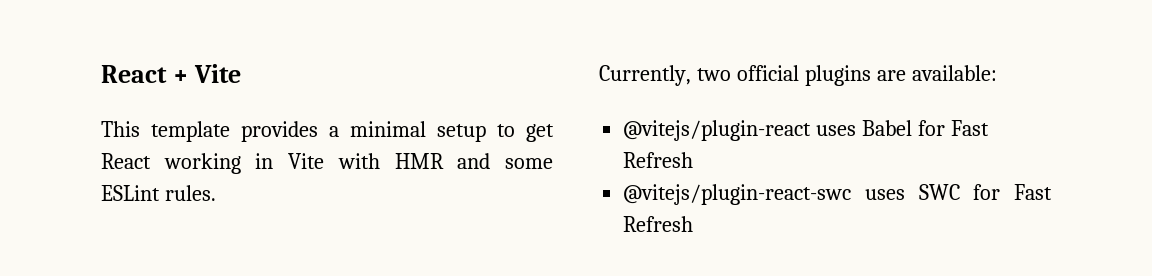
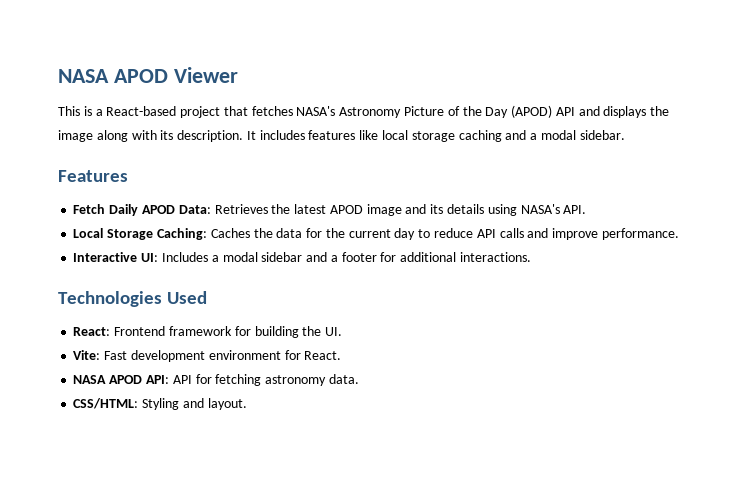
- React + Vite
- This template provides a minimal setup to get React working in Vite with HMR and some ESLint rules.
- Currently, two official plugins are available:
- @vitejs/plugin-react uses Babel for Fast Refresh
- @vitejs/plugin-react-swc uses SWC for Fast Refresh
+ NASA APOD Viewer
+ This is a React-based project that fetches NASA's Astronomy Picture of the Day (APOD) API and displays the image along with its description. It includes features like local storage caching and a modal sidebar.
+ Features
+ Fetch Daily APOD Data: Retrieves the latest APOD image and its details using NASA's API.
+ Local Storage Caching: Caches the data for the current day to reduce API calls and improve performance.
+ Interactive UI: Includes a modal sidebar and a footer for additional interactions.
+ Technologies Used
+ React: Frontend framework for building the UI.
+ Vite: Fast development environment for React.
+ NASA APOD API: API for fetching astronomy data.
+ CSS/HTML: Styling and layout.

